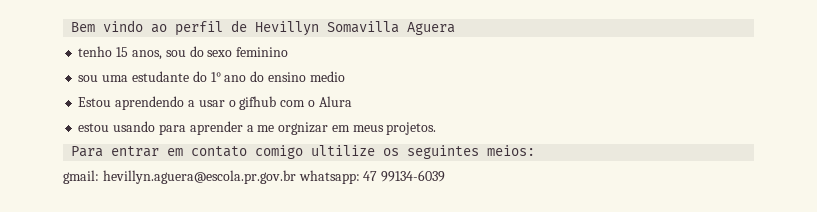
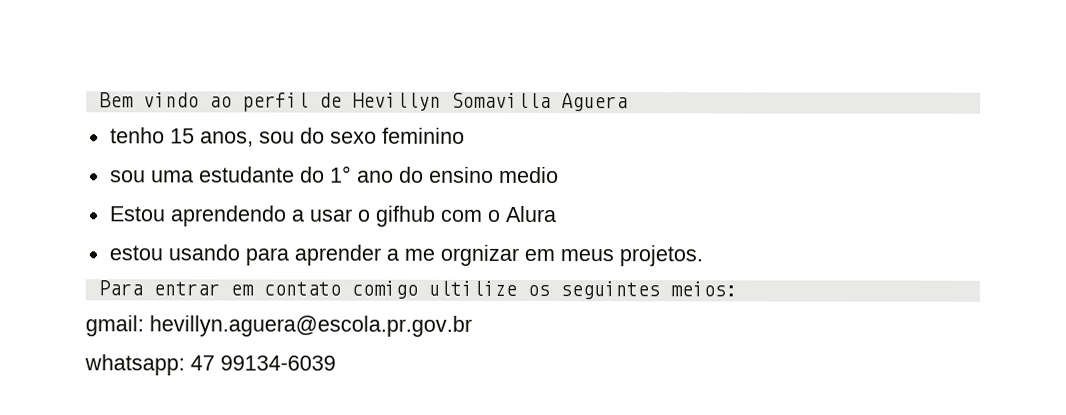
- gmail: hevillyn.aguera@escola.pr.gov.br whatsapp: 47 99134-6039
+ gmail: hevillyn.aguera@escola.pr.gov.br
+ whatsapp: 47 99134-6039

